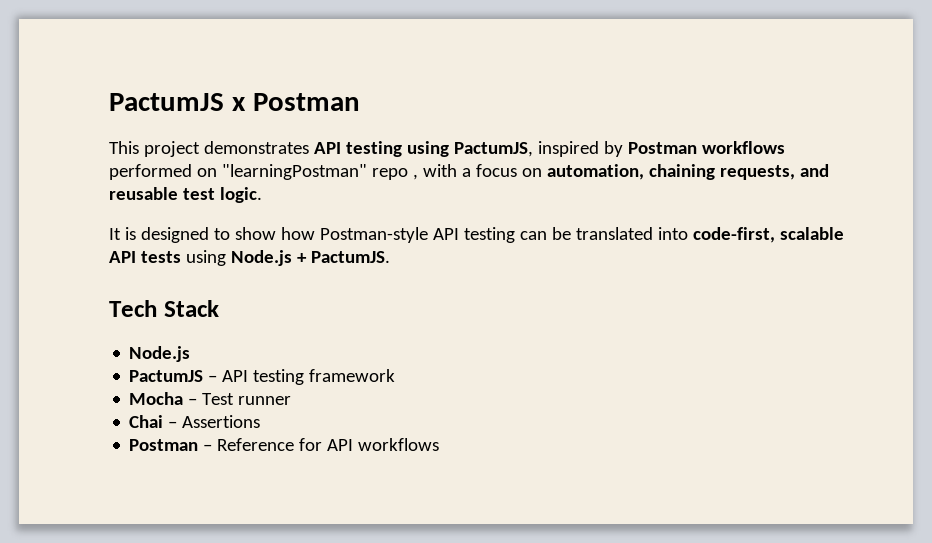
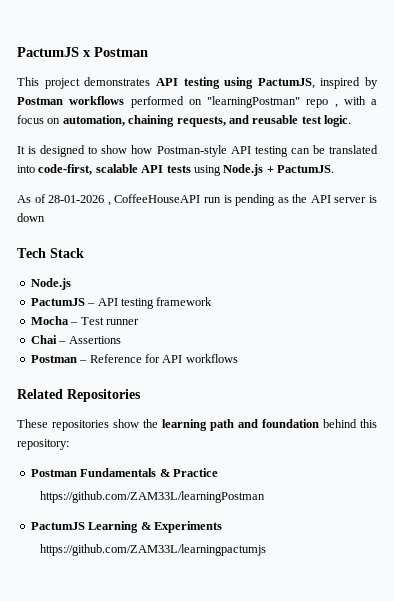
+ As of 28-01-2026 , CoffeeHouseAPI run is pending as the API server is down
+ Related Repositories
+ These repositories show the learning path and foundation behind this repository:
+ Postman Fundamentals & Practice
+ https://github.com/ZAM33L/learningPostman
+ PactumJS Learning & Experiments
+ https://github.com/ZAM33L/learningpactumjs

